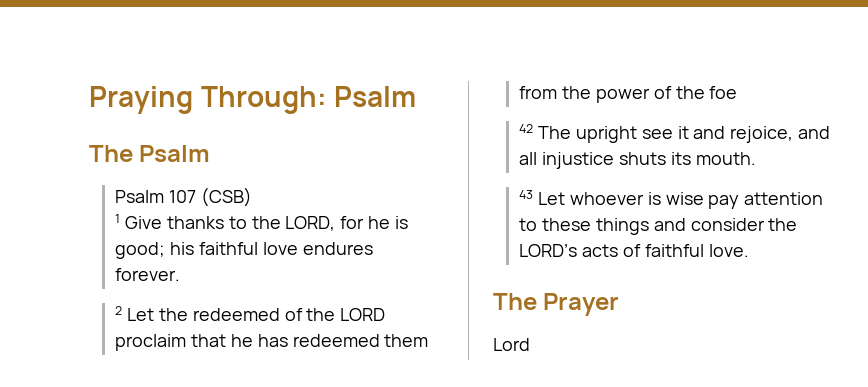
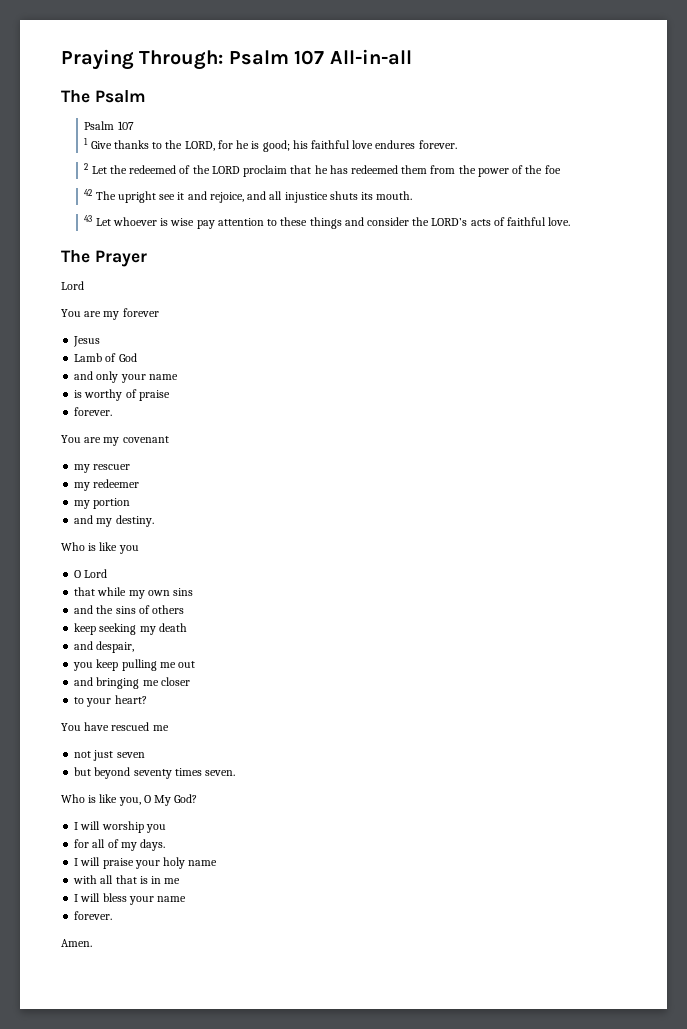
- Praying Through: Psalm
+ Praying Through: Psalm 107 All-in-all
  The Psalm
- Psalm 107 (CSB)
+ Psalm 107
+ You are my forever
+ Jesus
+ Lamb of God
+ and only your name
+ is worthy of praise
+ forever.
+ You are my covenant
+ my rescuer
+ my redeemer
+ my portion
+ and my destiny.
+ Who is like you
+ O Lord
+ that while my own sins
+ and the sins of others
+ keep seeking my death
+ and despair,
+ you keep pulling me out
+ and bringing me closer
+ to your heart?
+ You have rescued me
+ not just seven
+ but beyond seventy times seven.
+ Who is like you, O My God?
+ I will worship you
+ for all of my days.
+ I will praise your holy name
+ with all that is in me
+ I will bless your name
+ forever.
+ Amen.

